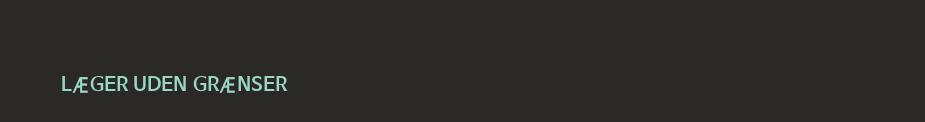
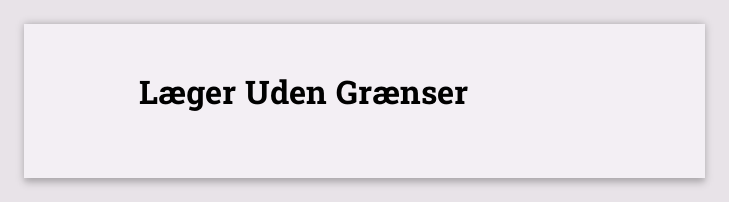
- LÆGER UDEN GRÆNSER
+ Læger Uden Grænser

